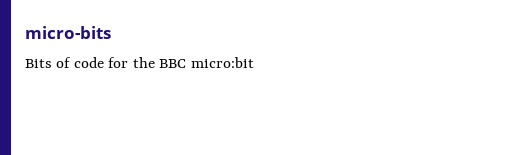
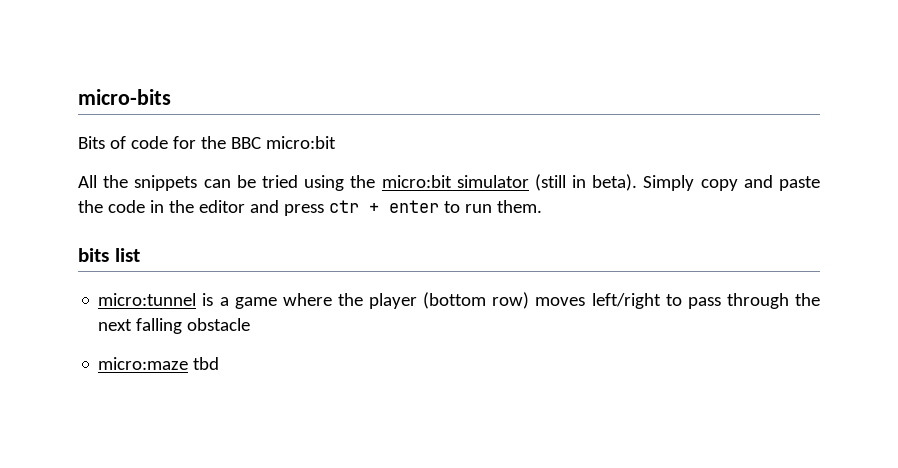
+ All the snippets can be tried using the micro:bit simulator (still in beta). Simply copy and paste the code in the editor and press ctr + enter to run them.
+ bits list
+ micro:tunnel is a game where the player (bottom row) moves left/right to pass through the next falling obstacle
+ micro:maze tbd

